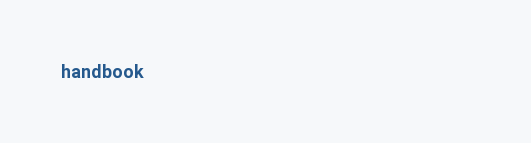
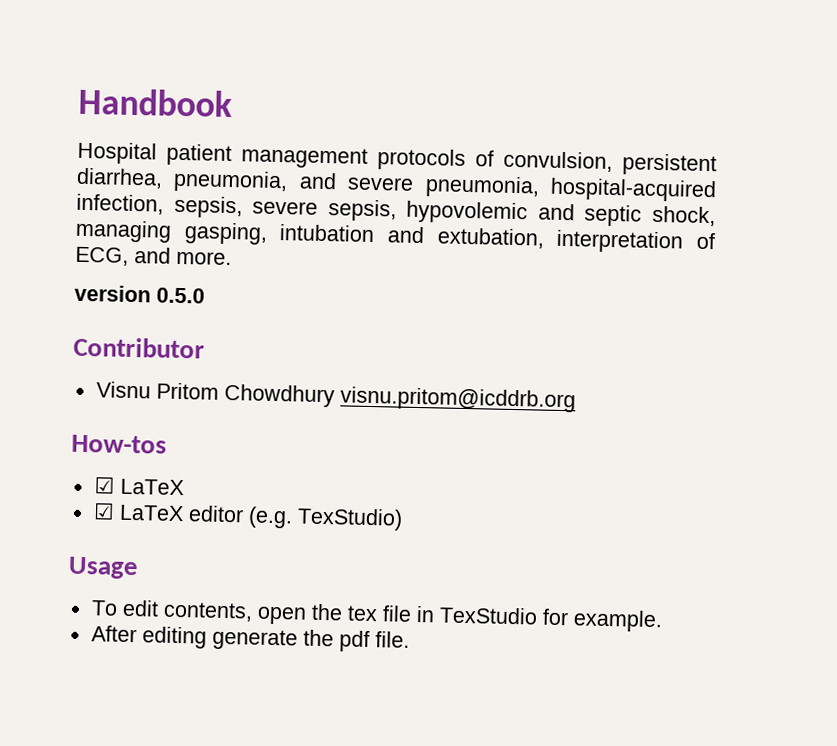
- handbook
+ Handbook
+ Hospital patient management protocols of convulsion, persistent diarrhea, pneumonia, and severe pneumonia, hospital-acquired infection, sepsis, severe sepsis, hypovolemic and septic shock, managing gasping, intubation and extubation, interpretation of ECG, and more.
+ version 0.5.0
+ Contributor
+ Visnu Pritom Chowdhury visnu.pritom@icddrb.org
+ How-tos
+ ☑ LaTeX
+ ☑ LaTeX editor (e.g. TexStudio)
+ Usage
+ To edit contents, open the tex file in TexStudio for example.
+ After editing generate the pdf file.

